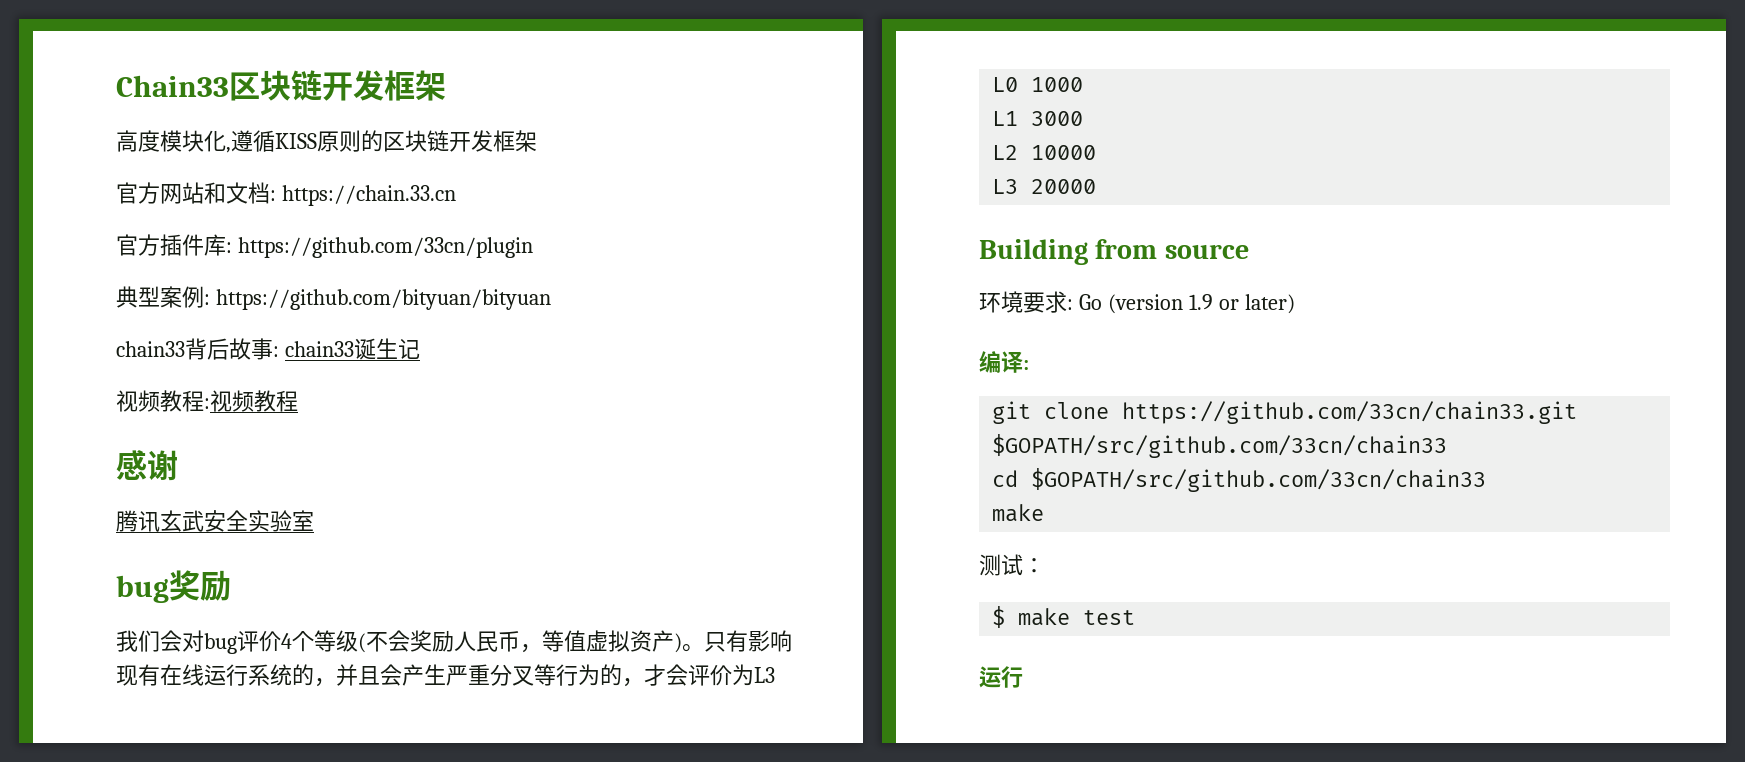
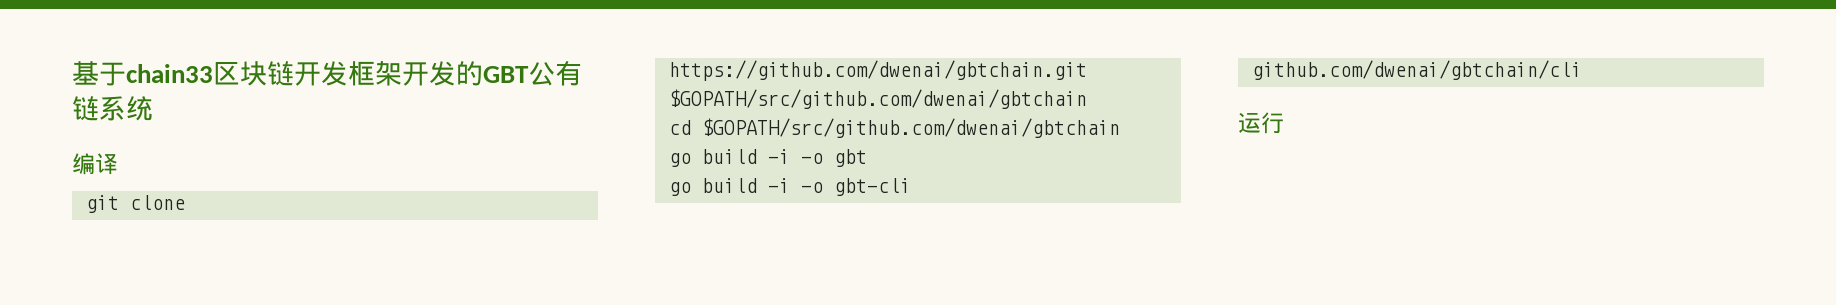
- Chain33区块链开发框架
- 高度模块化,遵循KISS原则的区块链开发框架
- 官方网站和文档: https://chain.33.cn
- 官方插件库: https://github.com/33cn/plugin
- 典型案例: https://github.com/bityuan/bityuan
- chain33背后故事: chain33诞生记
- 视频教程:视频教程
- 感谢
- 腾讯玄武安全实验室
- bug奖励
- 我们会对bug评价4个等级(不会奖励人民币，等值虚拟资产)。只有影响现有在线运行系统的，并且会产生严重分叉等行为的，才会评价为L3
- L0 1000
- L1 3000
- L2 10000
- L3 20000
- Building from source
- 环境要求: Go (version 1.9 or later)
+ 基于chain33区块链开发框架开发的GBT公有链系统
- 编译:
+ 编译
- git clone https://github.com/33cn/chain33.git $GOPATH/src/github.com/33cn/chain33
+ git clone https://github.com/dwenai/gbtchain.git $GOPATH/src/github.com/dwenai/gbtchain
- cd $GOPATH/src/github.com/33cn/chain33
- make
- 测试：
- $ make test
+ cd $GOPATH/src/github.com/dwenai/gbtchain
+ go build -i -o gbt
+ go build -i -o gbt-cli github.com/dwenai/gbtchain/cli

